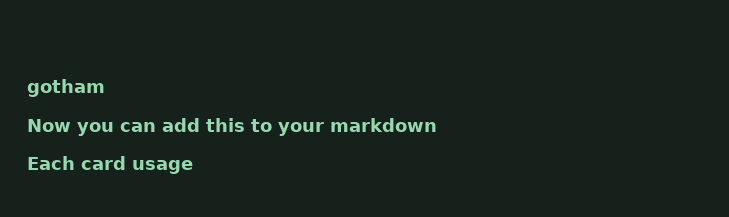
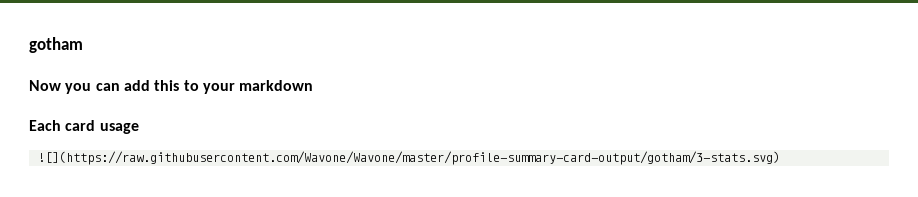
+ ![](https://raw.githubusercontent.com/Wavone/Wavone/master/profile-summary-card-output/gotham/3-stats.svg)

